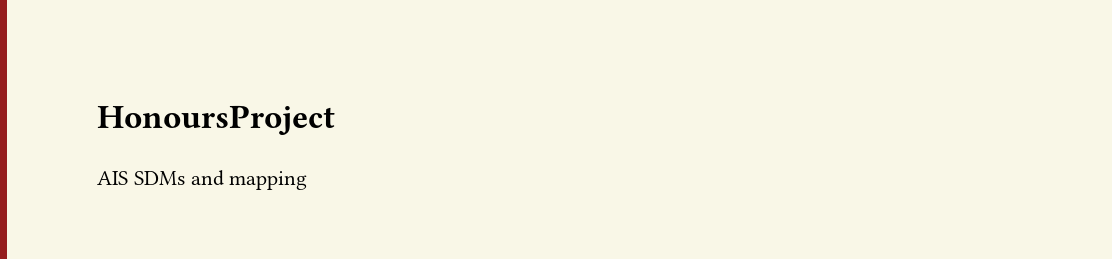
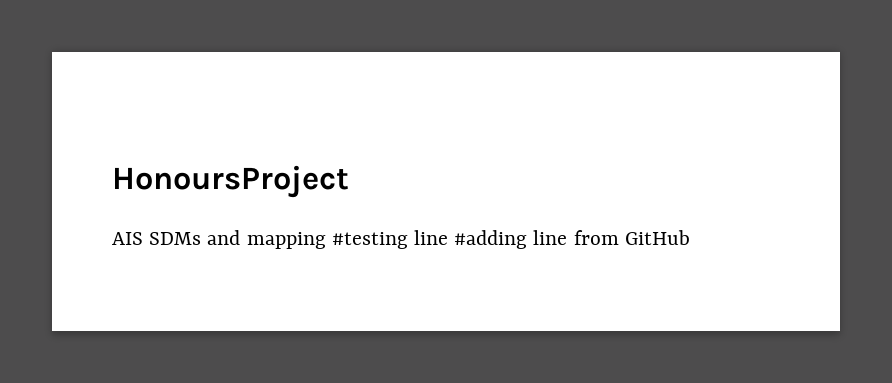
- AIS SDMs and mapping
+ AIS SDMs and mapping #testing line #adding line from GitHub

